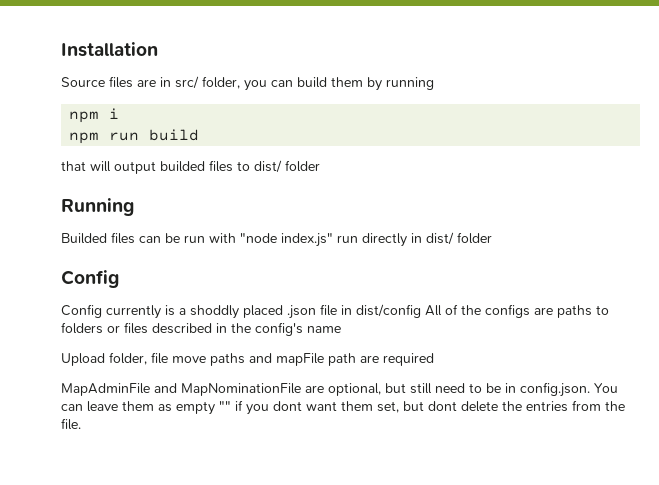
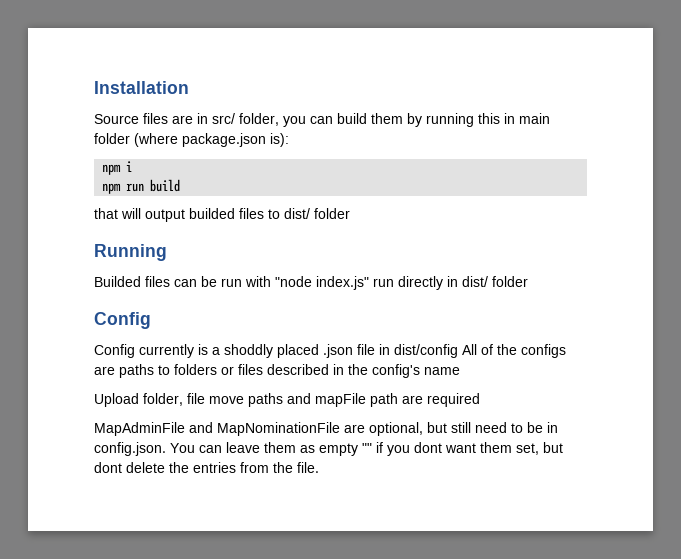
- Source files are in src/ folder, you can build them by running
+ Source files are in src/ folder, you can build them by running this in main folder (where package.json is):

